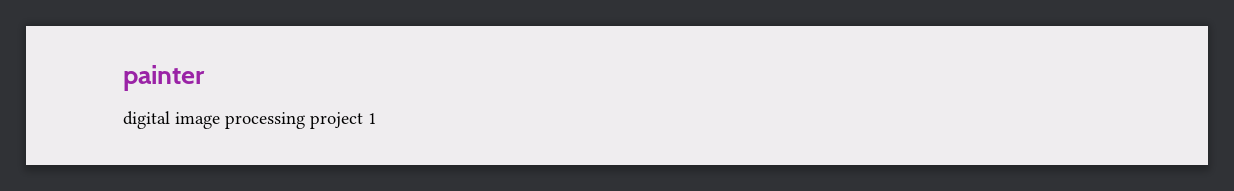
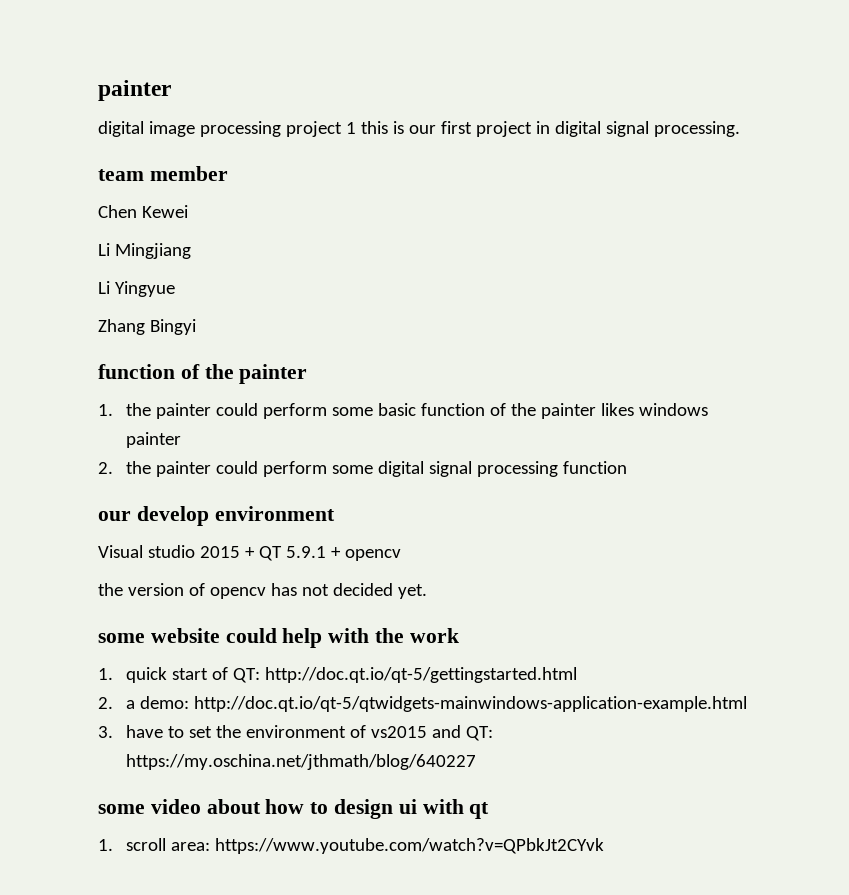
- digital image processing project 1
+ digital image processing project 1 this is our first project in digital signal processing.
+ team member
+ Chen Kewei
+ Li Mingjiang
+ Li Yingyue
+ Zhang Bingyi
+ function of the painter
+ 1. the painter could perform some basic function of the painter likes windows painter
+ 2. the painter could perform some digital signal processing function
+ our develop environment
+ Visual studio 2015 + QT 5.9.1 + opencv
+ the version of opencv has not decided yet.
+ some website could help with the work
+ 1. quick start of QT: http://doc.qt.io/qt-5/gettingstarted.html
+ 2. a demo: http://doc.qt.io/qt-5/qtwidgets-mainwindows-application-example.html
+ 3. have to set the environment of vs2015 and QT: https://my.oschina.net/jthmath/blog/640227
+ some video about how to design ui with qt
+ 1. scroll area: https://www.youtube.com/watch?v=QPbkJt2CYvk

